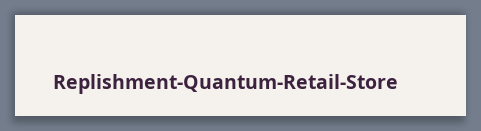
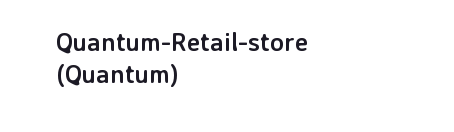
- Replishment-Quantum-Retail-Store
+ Quantum-Retail-store (Quantum)

